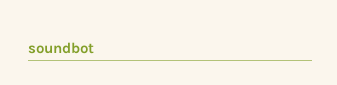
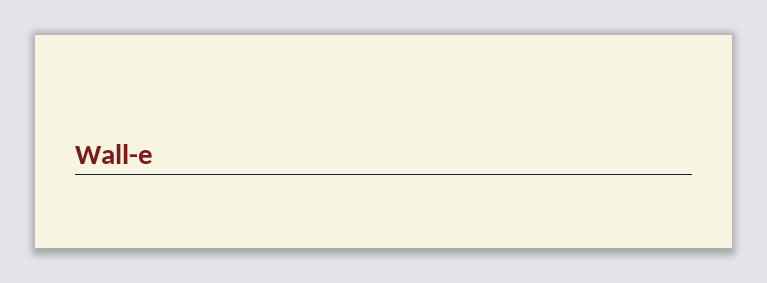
- soundbot
+ Wall-e

